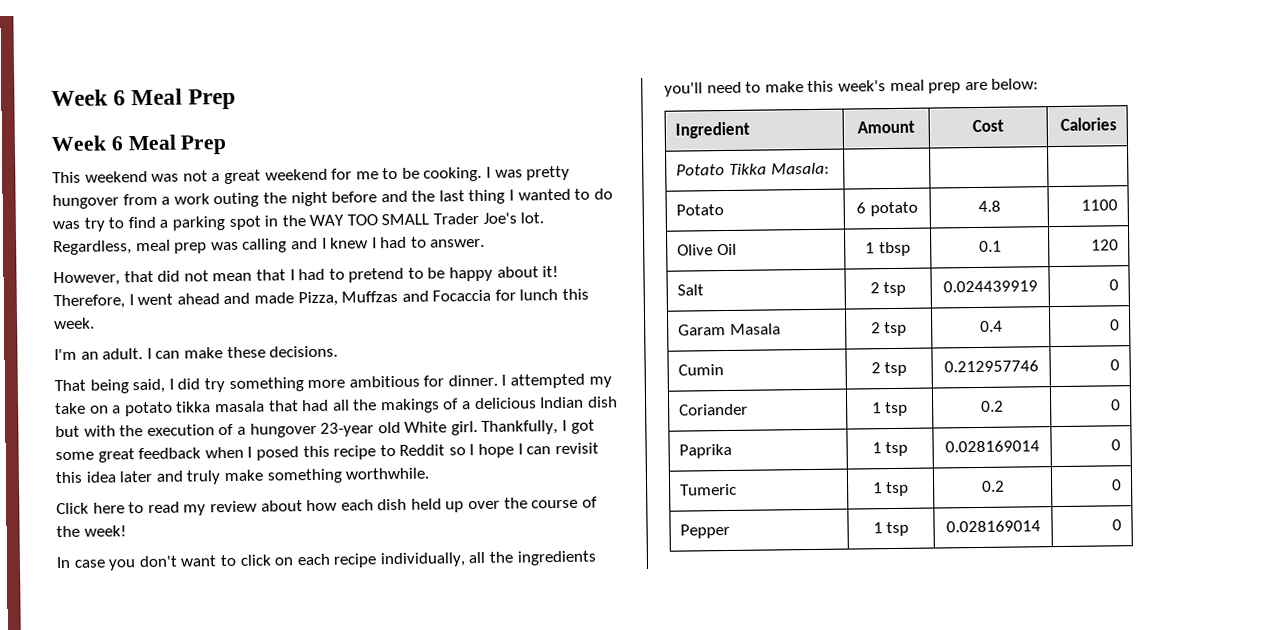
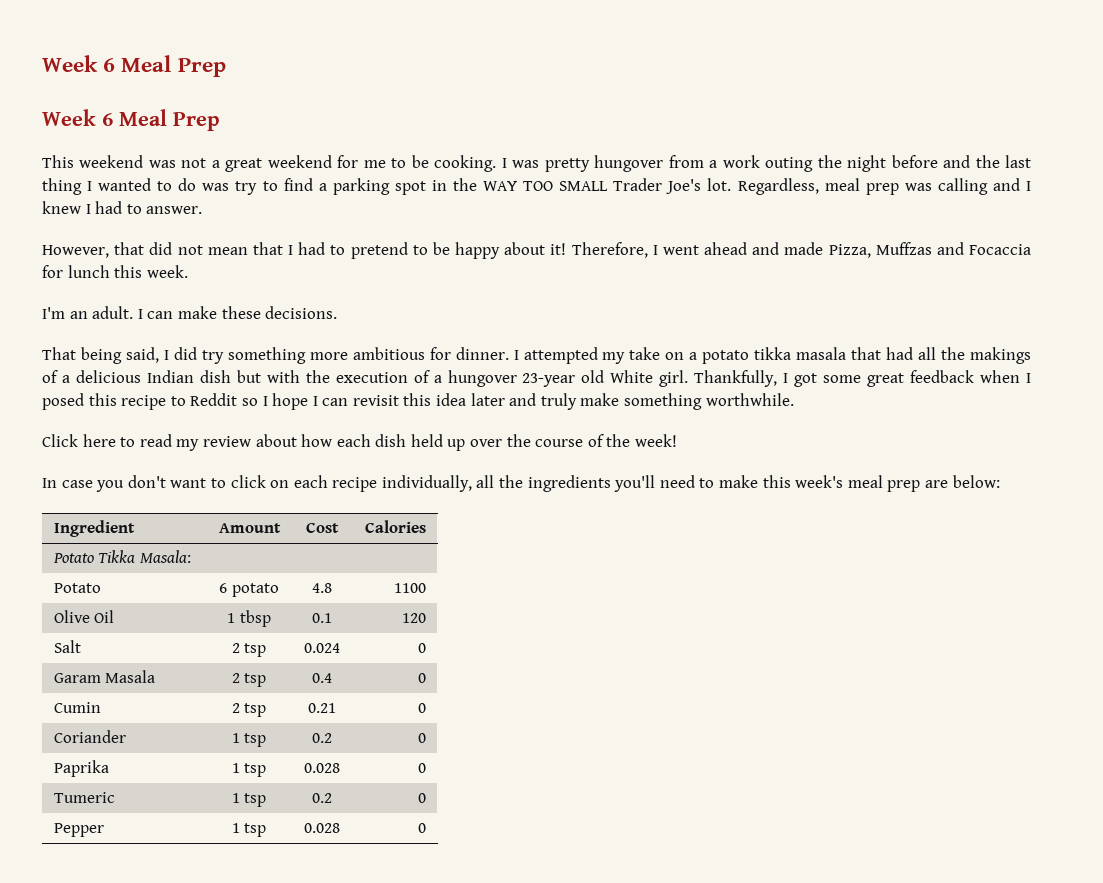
- Salt | 2 tsp | 0.024439919 | 0
+ Salt | 2 tsp | 0.024 | 0
- Cumin | 2 tsp | 0.212957746 | 0
+ Cumin | 2 tsp | 0.21 | 0
- Paprika | 1 tsp | 0.028169014 | 0
+ Paprika | 1 tsp | 0.028 | 0
- Pepper | 1 tsp | 0.028169014 | 0
+ Pepper | 1 tsp | 0.028 | 0

